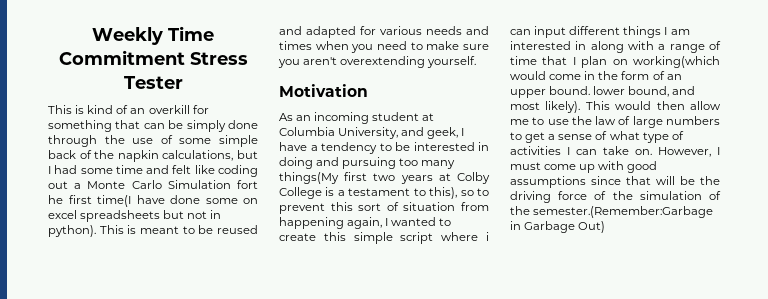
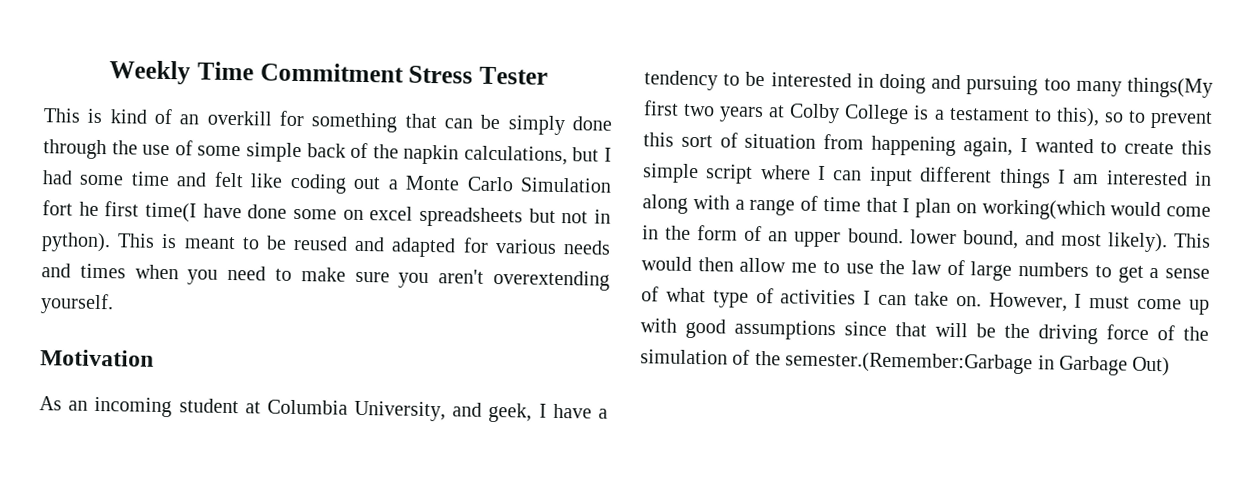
- As an incoming student at Columbia University, and geek, I have a tendency to be interested in doing and pursuing too many things(My first two years at Colby College is a testament to this), so to prevent this sort of situation from happening again, I wanted to create this simple script where i can input different things I am interested in along with a range of time that I plan on working(which would come in the form of an upper bound. lower bound, and most likely).
+ As an incoming student at Columbia University, and geek, I have a tendency to be interested in doing and pursuing too many things(My first two years at Colby College is a testament to this), so to prevent this sort of situation from happening again, I wanted to create this simple script where I can input different things I am interested in along with a range of time that I plan on working(which would come in the form of an upper bound. lower bound, and most likely).

